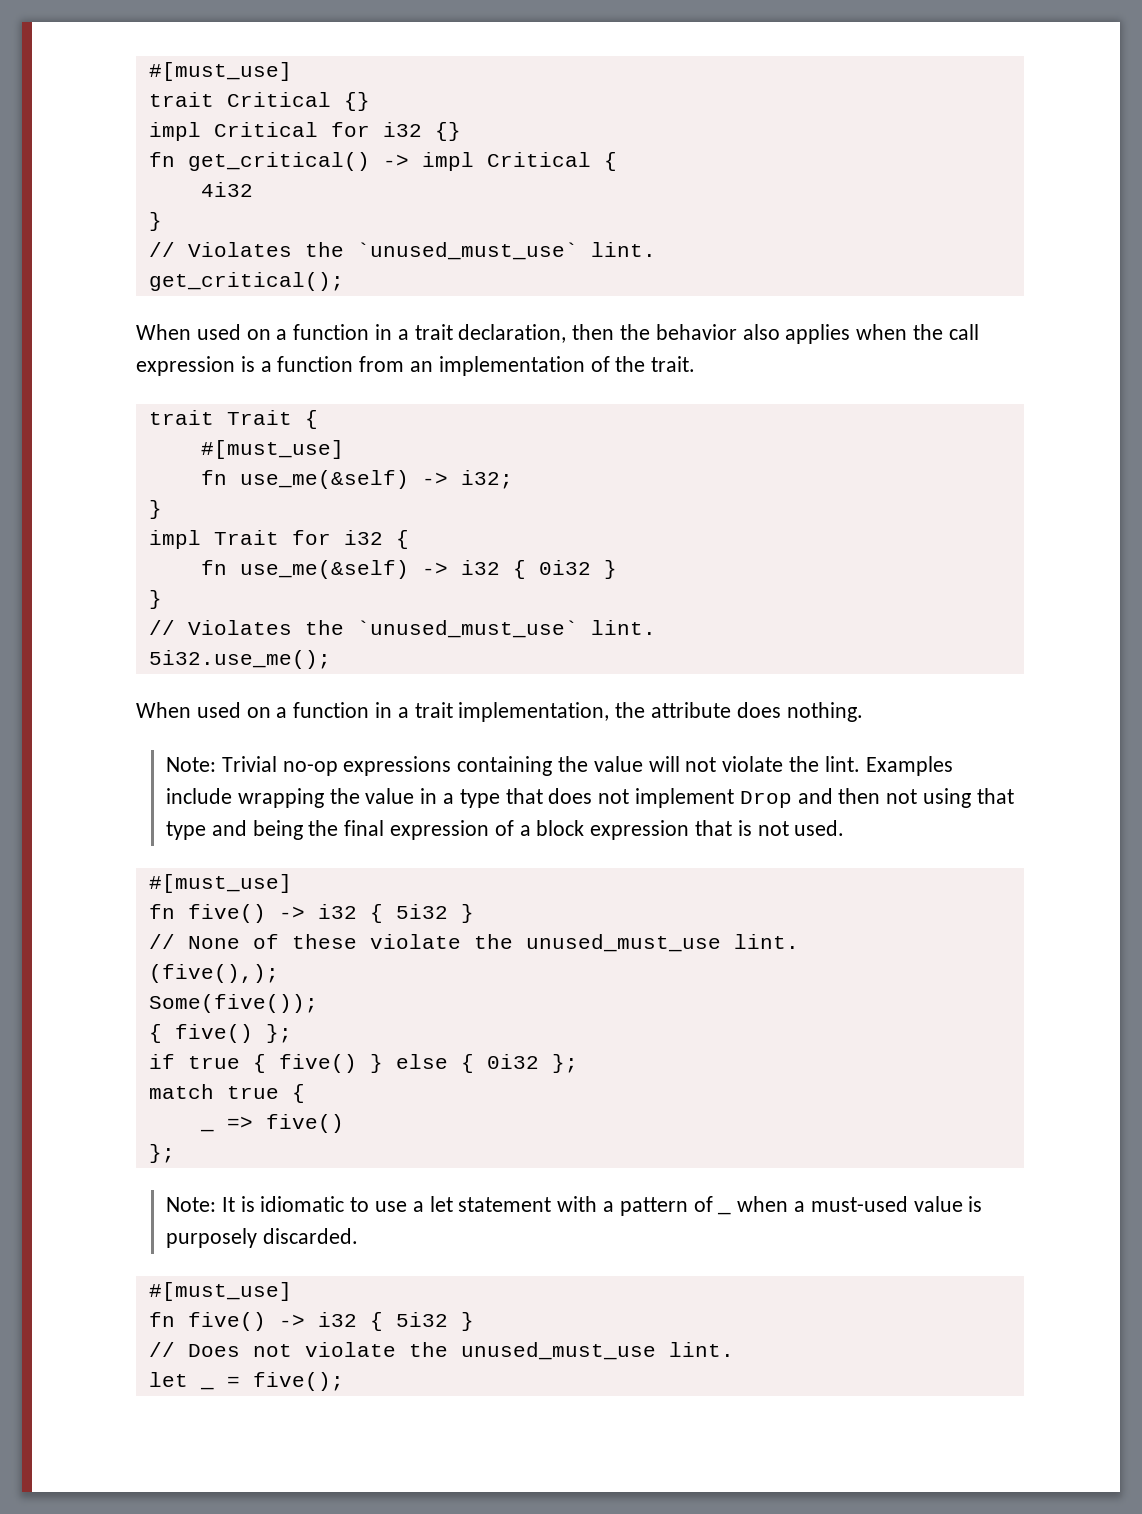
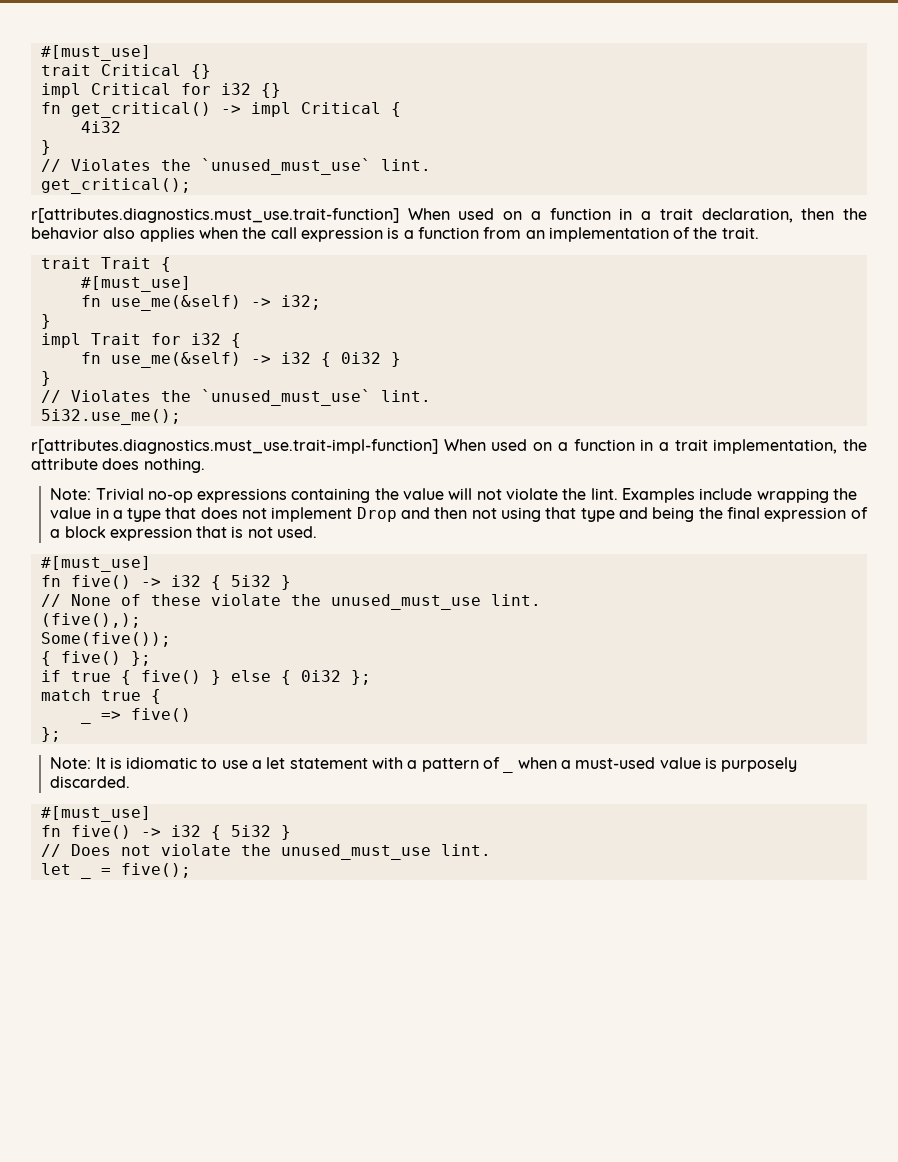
- When used on a function in a trait declaration, then the behavior also applies when the call expression is a function from an implementation of the trait.
+ r[attributes.diagnostics.must_use.trait-function] When used on a function in a trait declaration, then the behavior also applies when the call expression is a function from an implementation of the trait.
- When used on a function in a trait implementation, the attribute does nothing.
+ r[attributes.diagnostics.must_use.trait-impl-function] When used on a function in a trait implementation, the attribute does nothing.

